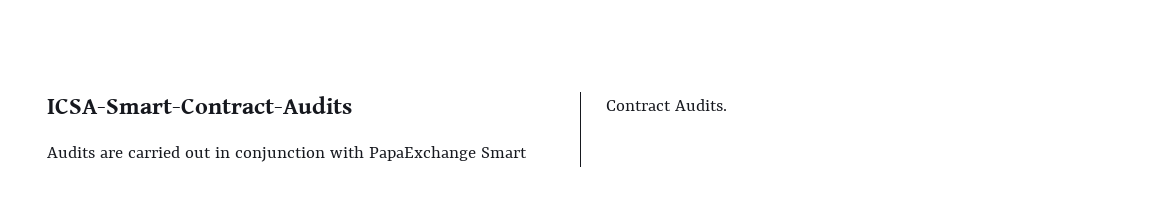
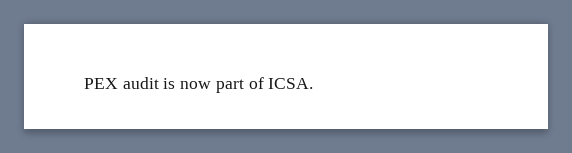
- ICSA-Smart-Contract-Audits
- Audits are carried out in conjunction with PapaExchange Smart Contract Audits.
+ PEX audit is now part of ICSA.

